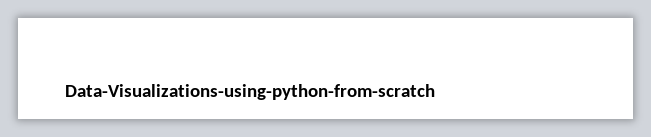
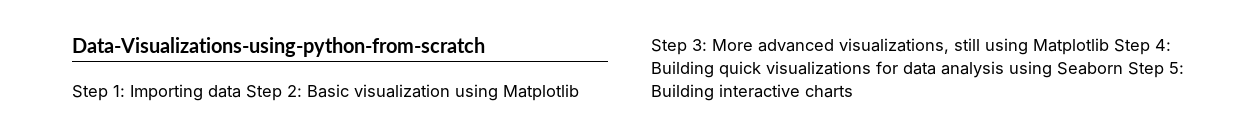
+ Step 1: Importing data Step 2: Basic visualization using Matplotlib Step 3: More advanced visualizations, still using Matplotlib Step 4: Building quick visualizations for data analysis using Seaborn Step 5: Building interactive charts

